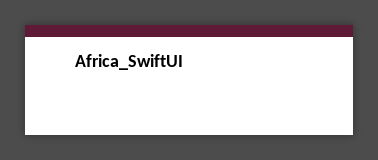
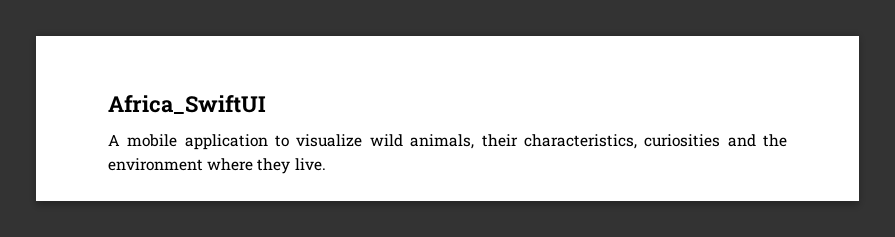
+ A mobile application to visualize wild animals, their characteristics, curiosities and the environment where they live.

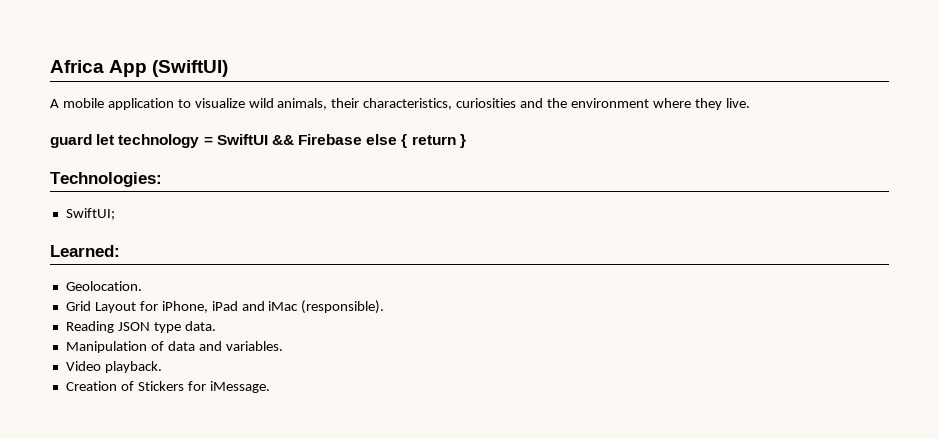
- Africa_SwiftUI
+ Africa App (SwiftUI)
+ guard let technology = SwiftUI && Firebase else { return }
+ Technologies:
+ SwiftUI;
+ Learned:
+ Geolocation.
+ Grid Layout for iPhone, iPad and iMac (responsible).
+ Reading JSON type data.
+ Manipulation of data and variables.
+ Video playback.
+ Creation of Stickers for iMessage.

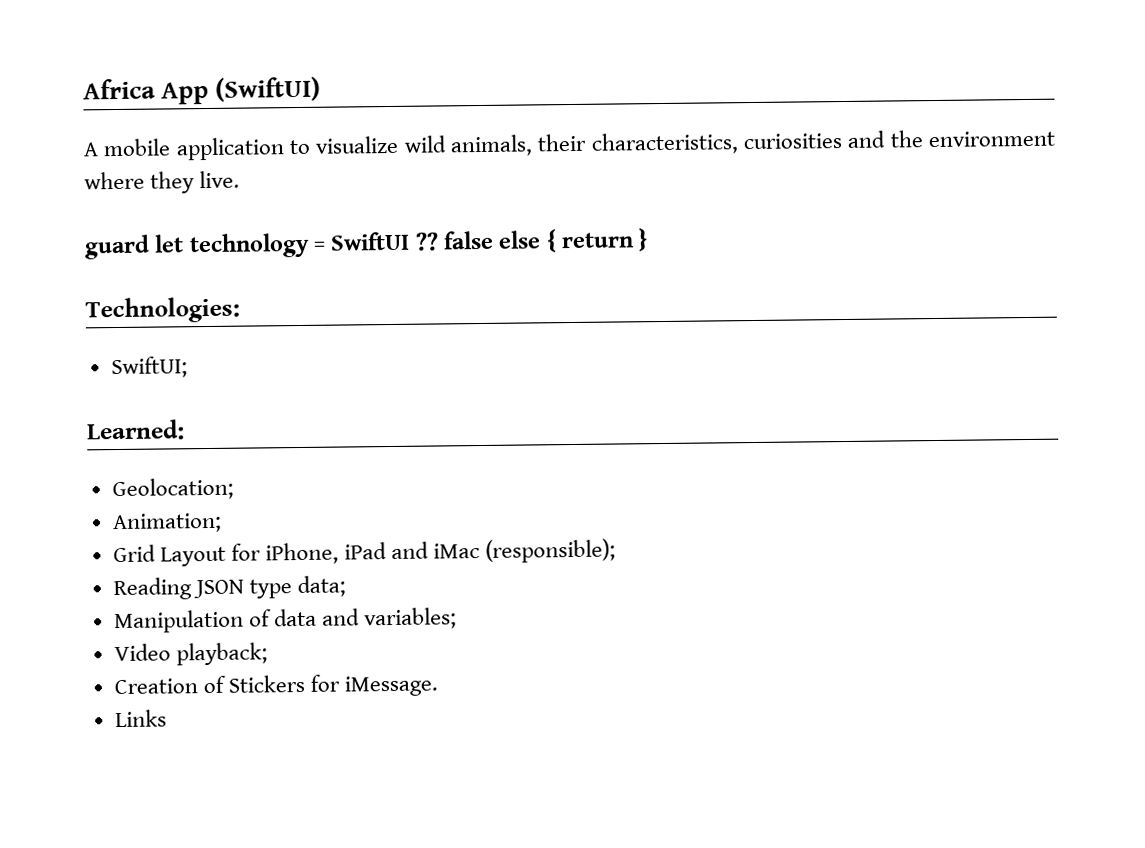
- guard let technology = SwiftUI && Firebase else { return }
+ guard let technology = SwiftUI ?? false else { return }
- Geolocation.
+ Geolocation;
+ Animation;
- Grid Layout for iPhone, iPad and iMac (responsible).
+ Grid Layout for iPhone, iPad and iMac (responsible);
- Reading JSON type data.
+ Reading JSON type data;
- Manipulation of data and variables.
+ Manipulation of data and variables;
- Video playback.
+ Video playback;
+ Links

